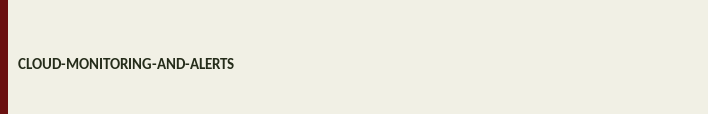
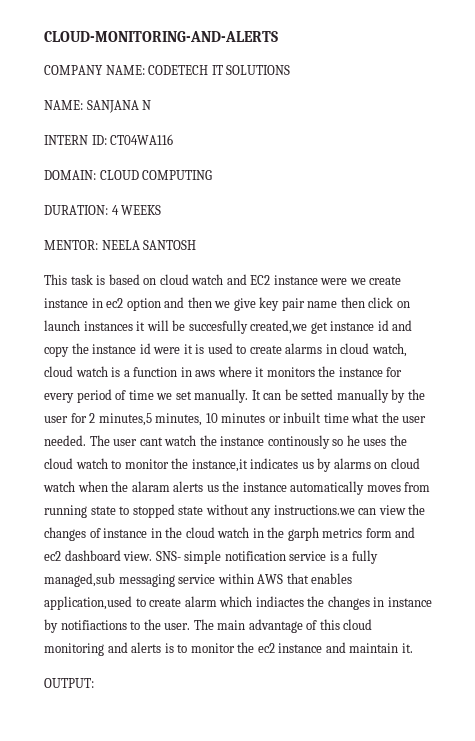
+ COMPANY NAME: CODETECH IT SOLUTIONS
+ NAME: SANJANA N
+ INTERN ID: CT04WA116
+ DOMAIN: CLOUD COMPUTING
+ DURATION: 4 WEEKS
+ MENTOR: NEELA SANTOSH
+ This task is based on cloud watch and EC2 instance were we create instance in ec2 option and then we give key pair name then click on launch instances it will be succesfully created,we get instance id and copy the instance id were it is used to create alarms in cloud watch, cloud watch is a function in aws where it monitors the instance for every period of time we set manually. It can be setted manually by the user for 2 minutes,5 minutes, 10 minutes or inbuilt time what the user needed. The user cant watch the instance continously so he uses the cloud watch to monitor the instance,it indicates us by alarms on cloud watch when the alaram alerts us the instance automatically moves from running state to stopped state without any instructions.we can view the changes of instance in the cloud watch in the garph metrics form and ec2 dashboard view. SNS- simple notification service is a fully managed,sub messaging service within AWS that enables application,used to create alarm which indiactes the changes in instance by notifiactions to the user. The main advantage of this cloud monitoring and alerts is to monitor the ec2 instance and maintain it.
+ OUTPUT:

